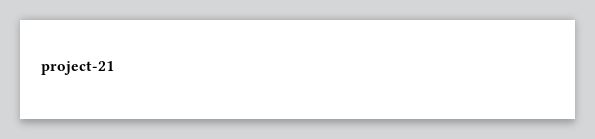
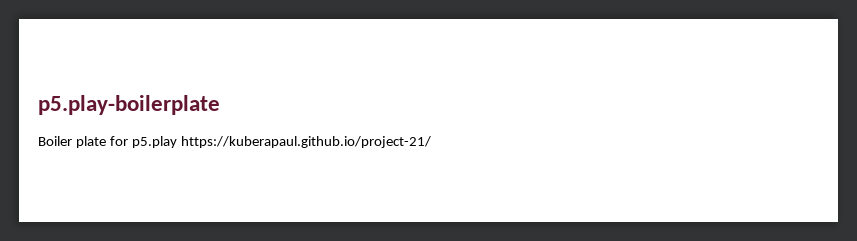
- project-21
+ p5.play-boilerplate
+ Boiler plate for p5.play https://kuberapaul.github.io/project-21/

